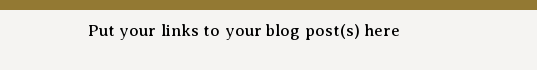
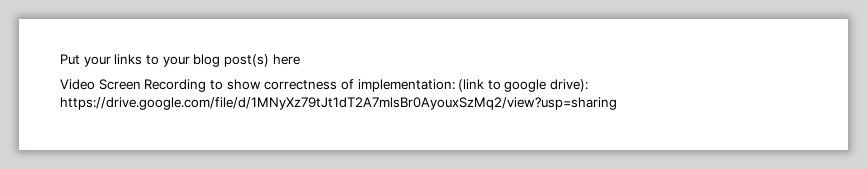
+ Video Screen Recording to show correctness of implementation: (link to google drive): https://drive.google.com/file/d/1MNyXz79tJt1dT2A7mlsBr0AyouxSzMq2/view?usp=sharing

